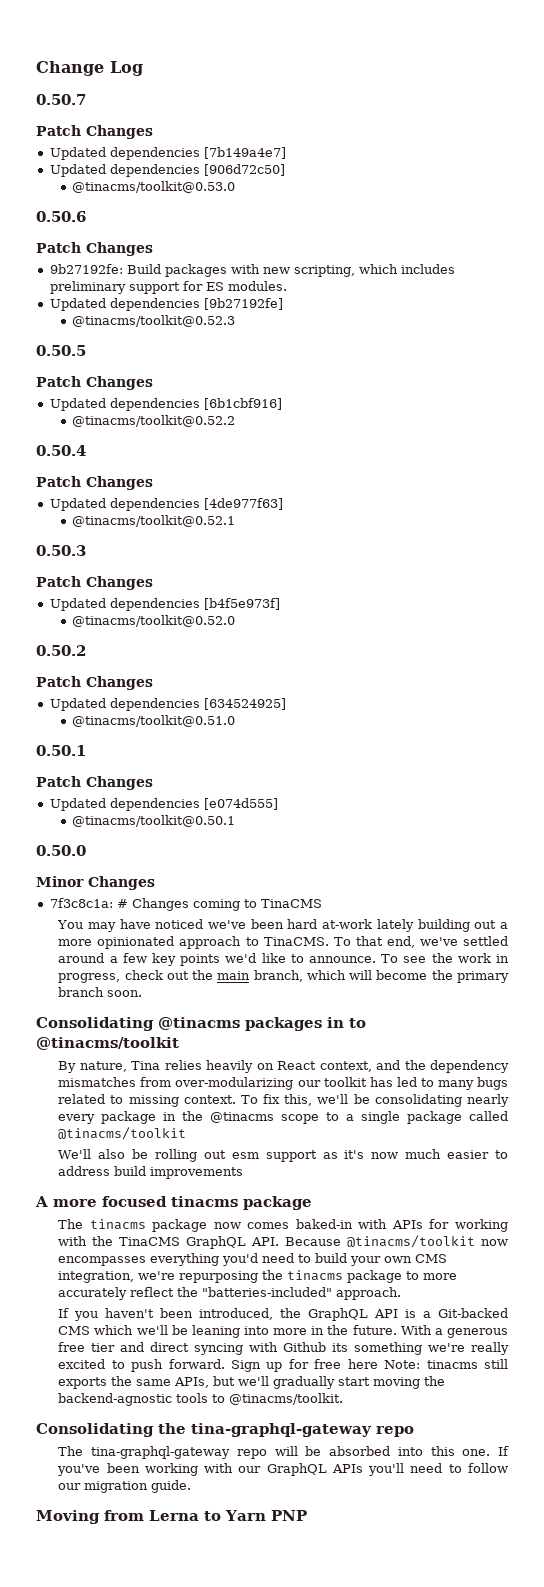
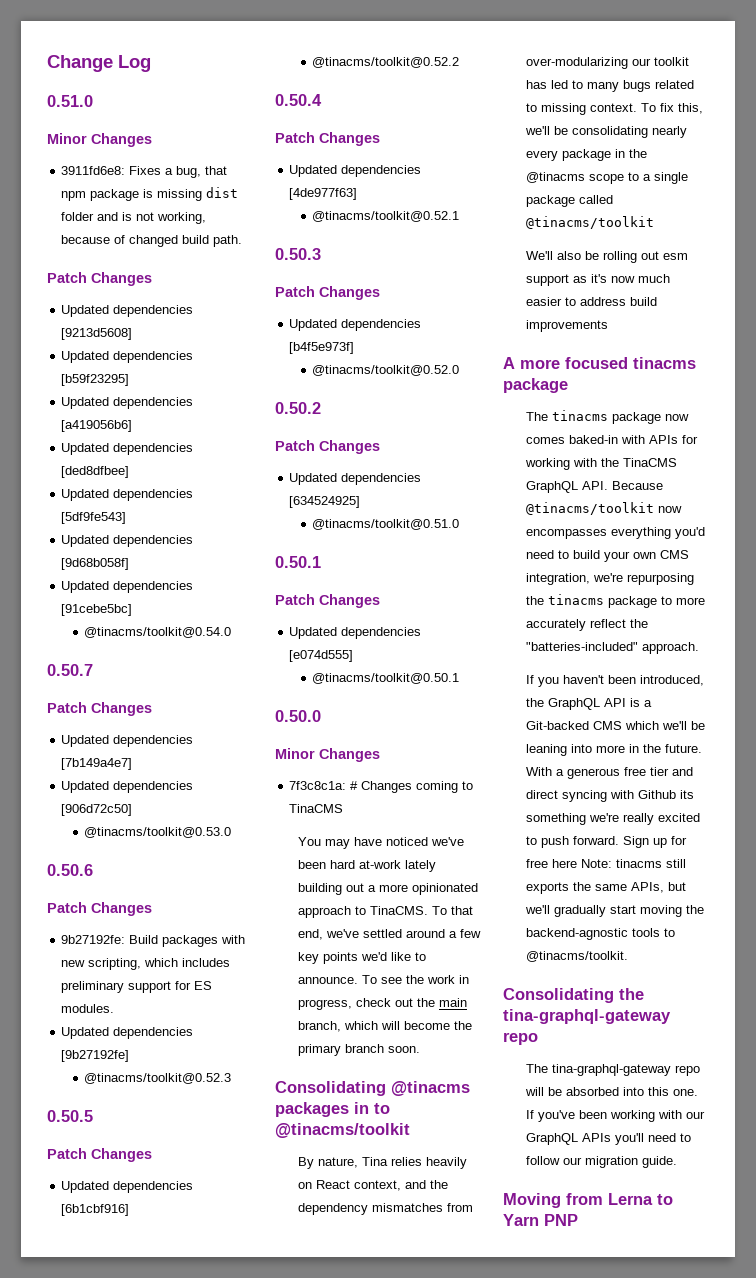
+ 0.51.0
+ Minor Changes
+ 3911fd6e8: Fixes a bug, that npm package is missing dist folder and is not working, because of changed build path.
+ Patch Changes
+ Updated dependencies [9213d5608]
+ Updated dependencies [b59f23295]
+ Updated dependencies [a419056b6]
+ Updated dependencies [ded8dfbee]
+ Updated dependencies [5df9fe543]
+ Updated dependencies [9d68b058f]
+ Updated dependencies [91cebe5bc]
+ @tinacms/toolkit@0.54.0

